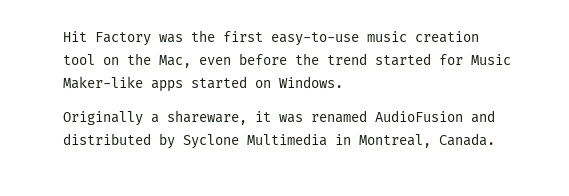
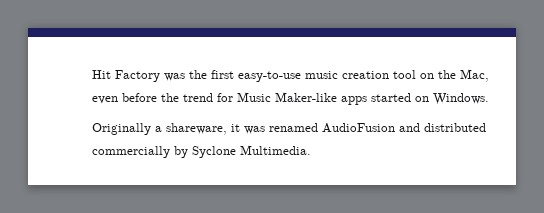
- Hit Factory was the first easy-to-use music creation tool on the Mac, even before the trend started for Music Maker-like apps started on Windows.
+ Hit Factory was the first easy-to-use music creation tool on the Mac, even before the trend for Music Maker-like apps started on Windows.
- Originally a shareware, it was renamed AudioFusion and distributed by Syclone Multimedia in Montreal, Canada.
+ Originally a shareware, it was renamed AudioFusion and distributed commercially by Syclone Multimedia.

